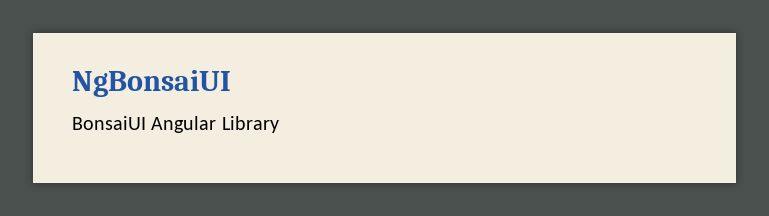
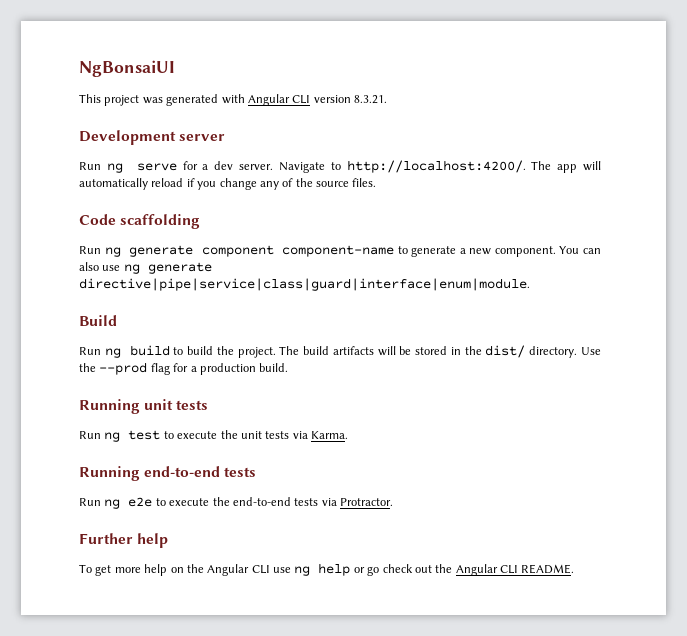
- BonsaiUI Angular Library
+ This project was generated with Angular CLI version 8.3.21.
+ Development server
+ Run ng serve for a dev server. Navigate to http://localhost:4200/. The app will automatically reload if you change any of the source files.
+ Code scaffolding
+ Run ng generate component component-name to generate a new component. You can also use ng generate directive|pipe|service|class|guard|interface|enum|module.
+ Build
+ Run ng build to build the project. The build artifacts will be stored in the dist/ directory. Use the --prod flag for a production build.
+ Running unit tests
+ Run ng test to execute the unit tests via Karma.
+ Running end-to-end tests
+ Run ng e2e to execute the end-to-end tests via Protractor.
+ Further help
+ To get more help on the Angular CLI use ng help or go check out the Angular CLI README.

